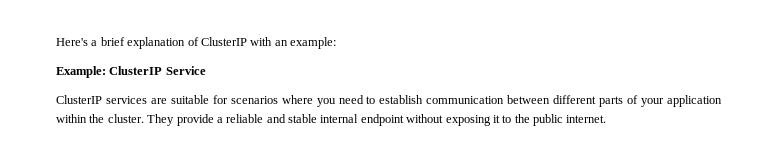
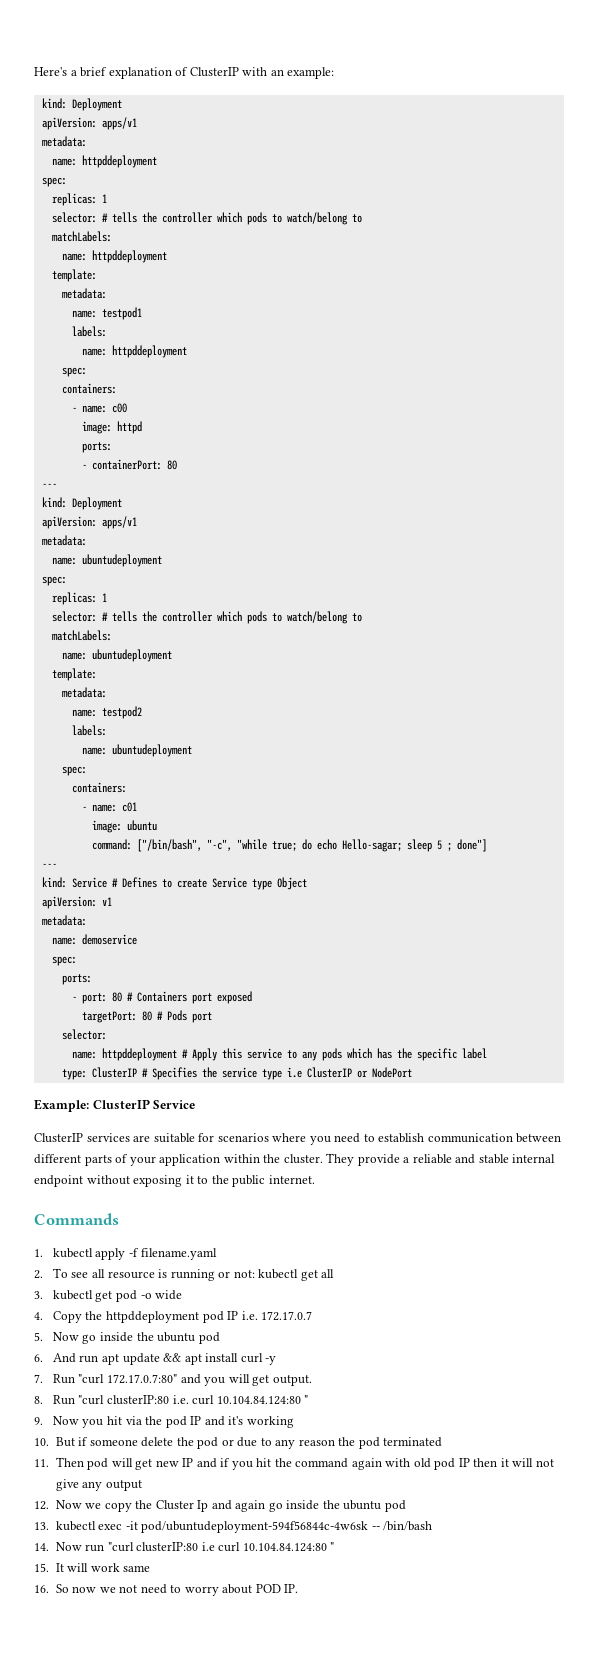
  Here's a brief explanation of ClusterIP with an example:
+ kind: Deployment
+ apiVersion: apps/v1
+ metadata:
+ name: httpddeployment
+ spec:
+ replicas: 1
+ selector: # tells the controller which pods to watch/belong to
+ matchLabels:
+ name: httpddeployment
+ template:
+ metadata:
+ name: testpod1
+ labels:
+ name: httpddeployment
+ spec:
+ containers:
+ - name: c00
+ image: httpd
+ ports:
+ - containerPort: 80
+ ---
+ kind: Deployment
+ apiVersion: apps/v1
+ metadata:
+ name: ubuntudeployment
+ spec:
+ replicas: 1
+ selector: # tells the controller which pods to watch/belong to
+ matchLabels:
+ name: ubuntudeployment
+ template:
+ metadata:
+ name: testpod2
+ labels:
+ name: ubuntudeployment
+ spec:
+ containers:
+ - name: c01
+ image: ubuntu
+ command: ["/bin/bash", "-c", "while true; do echo Hello-sagar; sleep 5 ; done"]
+ ---
+ kind: Service # Defines to create Service type Object
+ apiVersion: v1
+ metadata:
+ name: demoservice
+ spec:
+ ports:
+ - port: 80 # Containers port exposed
+ targetPort: 80 # Pods port
+ selector:
+ name: httpddeployment # Apply this service to any pods which has the specific label
+ type: ClusterIP # Specifies the service type i.e ClusterIP or NodePort
+ Commands
+ 1. kubectl apply -f filename.yaml
+ 2. To see all resource is running or not: kubectl get all
+ 3. kubectl get pod -o wide
+ 4. Copy the httpddeployment pod IP i.e. 172.17.0.7
+ 5. Now go inside the ubuntu pod
+ 6. And run apt update && apt install curl -y
+ 7. Run "curl 172.17.0.7:80" and you will get output.
+ 8. Run "curl clusterIP:80 i.e. curl 10.104.84.124:80 "
+ 9. Now you hit via the pod IP and it's working
+ 10. But if someone delete the pod or due to any reason the pod terminated
+ 11. Then pod will get new IP and if you hit the command again with old pod IP then it will not give any output
+ 12. Now we copy the Cluster Ip and again go inside the ubuntu pod
+ 13. kubectl exec -it pod/ubuntudeployment-594f56844c-4w6sk -- /bin/bash
+ 14. Now run "curl clusterIP:80 i.e curl 10.104.84.124:80 "
+ 15. It will work same
+ 16. So now we not need to worry about POD IP.

